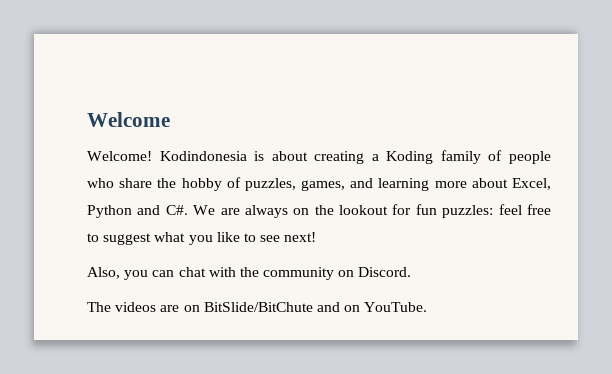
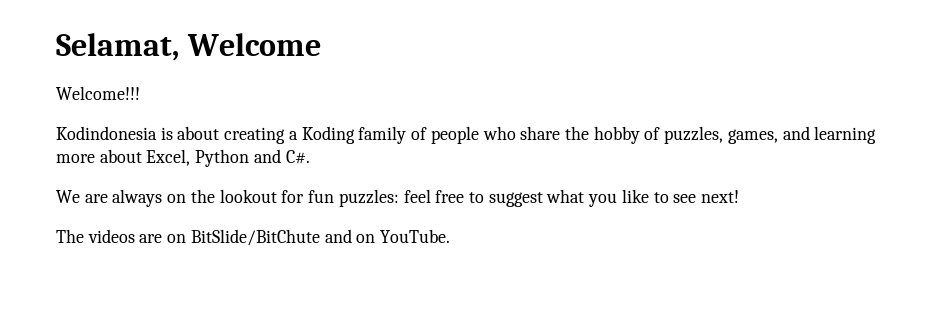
- Welcome
+ Selamat, Welcome
- Welcome! Kodindonesia is about creating a Koding family of people who share the hobby of puzzles, games, and learning more about Excel, Python and C#. We are always on the lookout for fun puzzles: feel free to suggest what you like to see next!
+ Welcome!!!
+ Kodindonesia is about creating a Koding family of people who share the hobby of puzzles, games, and learning more about Excel, Python and C#.
+ We are always on the lookout for fun puzzles: feel free to suggest what you like to see next!
- Also, you can chat with the community on Discord.

